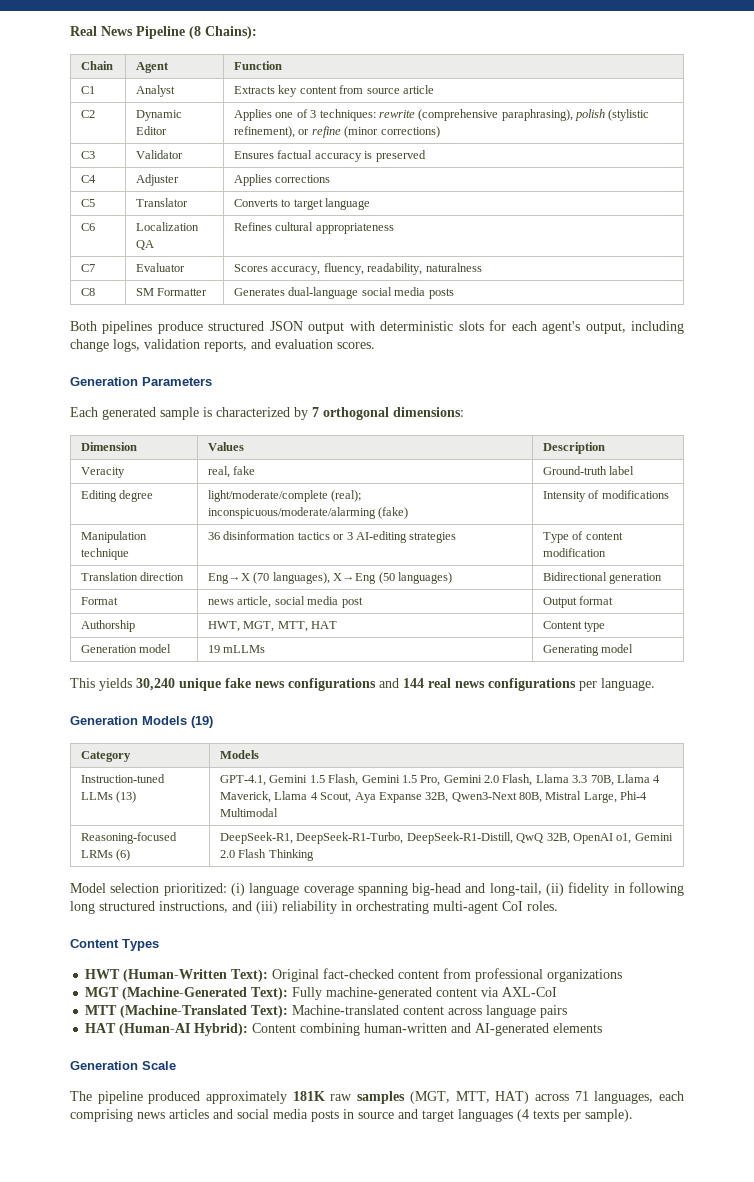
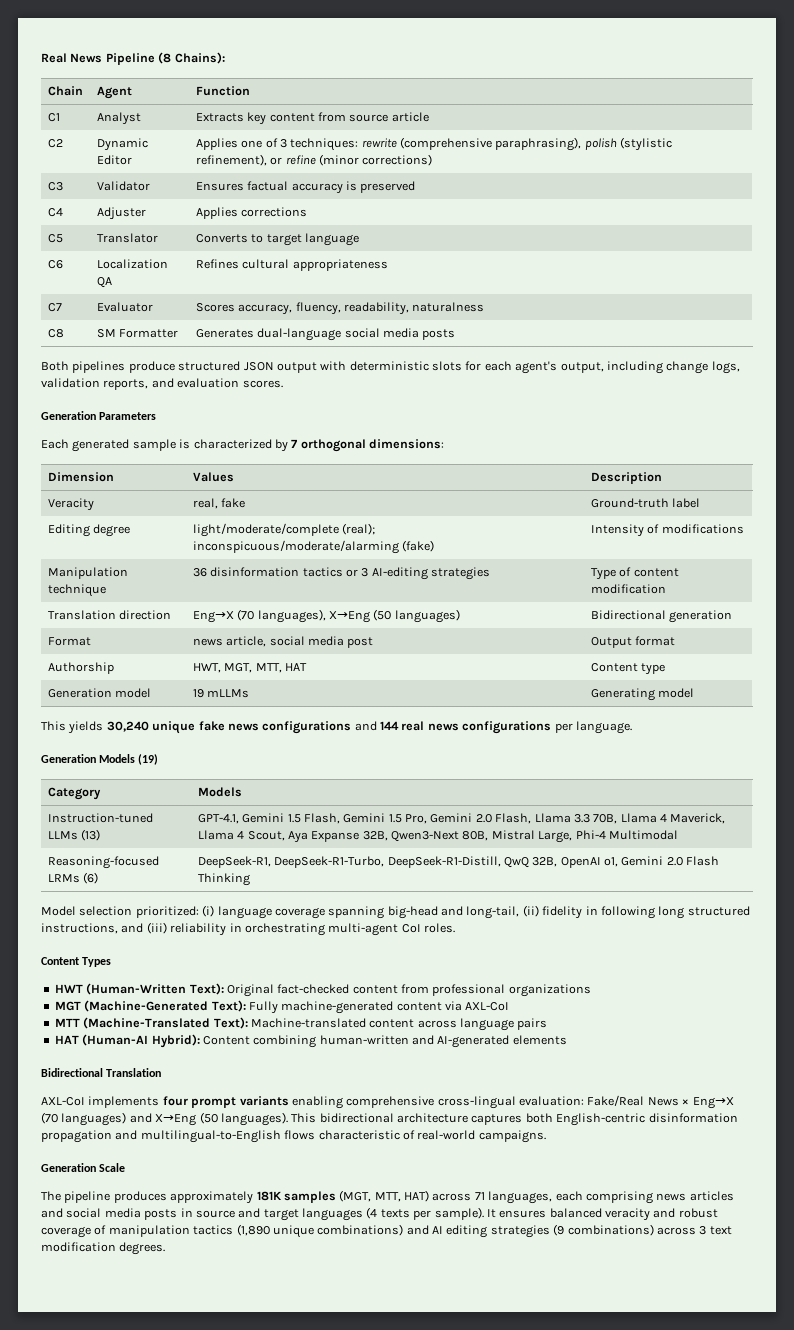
+ Bidirectional Translation
+ AXL-CoI implements four prompt variants enabling comprehensive cross-lingual evaluation: Fake/Real News × Eng→X (70 languages) and X→Eng (50 languages). This bidirectional architecture captures both English-centric disinformation propagation and multilingual-to-English flows characteristic of real-world campaigns.
- The pipeline produced approximately 181K raw samples (MGT, MTT, HAT) across 71 languages, each comprising news articles and social media posts in source and target languages (4 texts per sample).
+ The pipeline produces approximately 181K samples (MGT, MTT, HAT) across 71 languages, each comprising news articles and social media posts in source and target languages (4 texts per sample).
+ It ensures balanced veracity and robust coverage of manipulation tactics (1,890 unique combinations) and AI editing strategies (9 combinations) across 3 text modification degrees.

